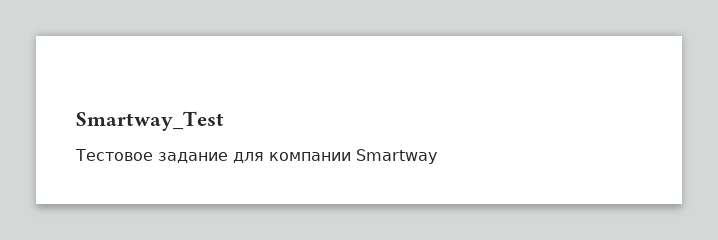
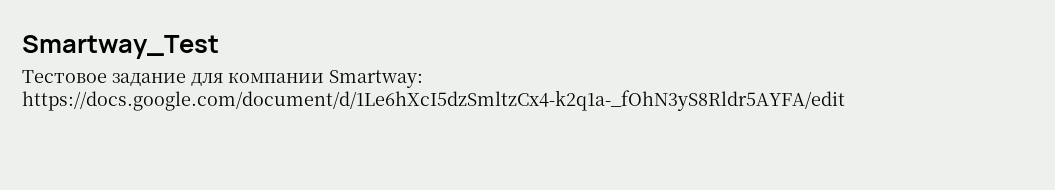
- Тестовое задание для компании Smartway
+ Тестовое задание для компании Smartway: https://docs.google.com/document/d/1Le6hXcI5dzSmltzCx4-k2q1a-_fOhN3yS8Rldr5AYFA/edit

